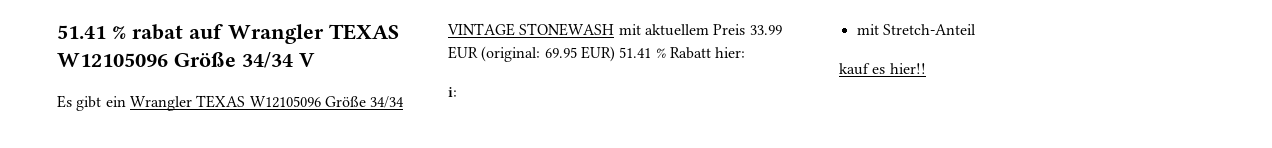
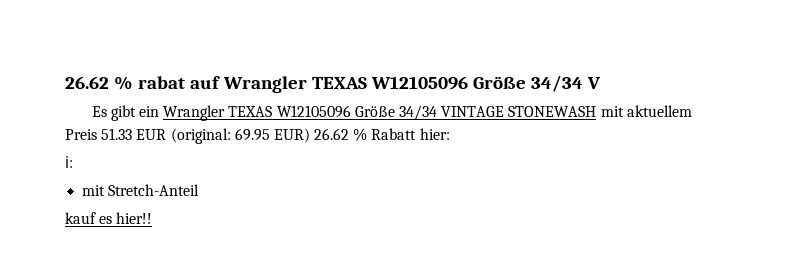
- 51.41 % rabat auf Wrangler TEXAS W12105096 Größe 34/34 V
+ 26.62 % rabat auf Wrangler TEXAS W12105096 Größe 34/34 V
- Es gibt ein Wrangler TEXAS W12105096 Größe 34/34 VINTAGE STONEWASH mit aktuellem Preis 33.99 EUR (original: 69.95 EUR) 51.41 % Rabatt hier:
+ Es gibt ein Wrangler TEXAS W12105096 Größe 34/34 VINTAGE STONEWASH mit aktuellem Preis 51.33 EUR (original: 69.95 EUR) 26.62 % Rabatt hier:

